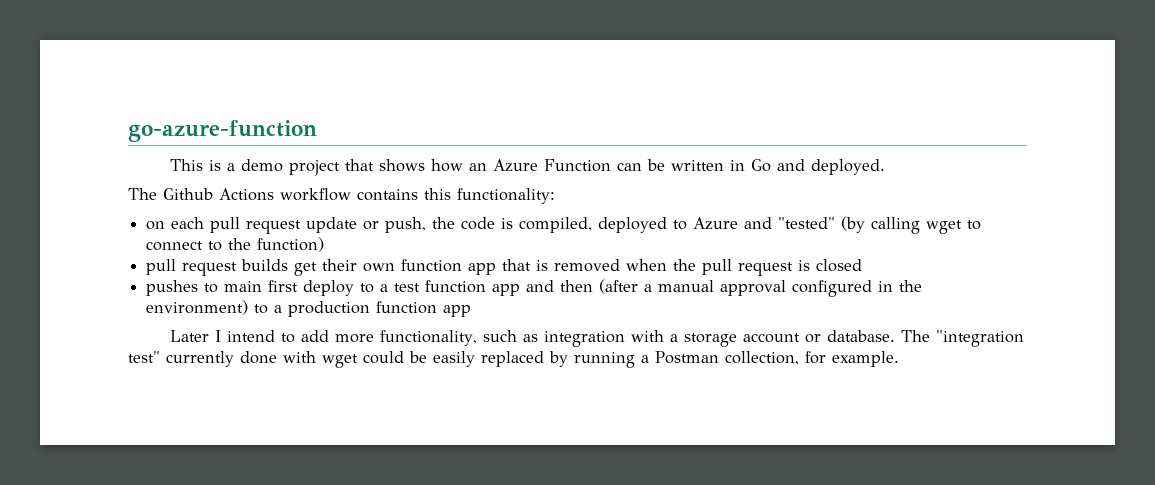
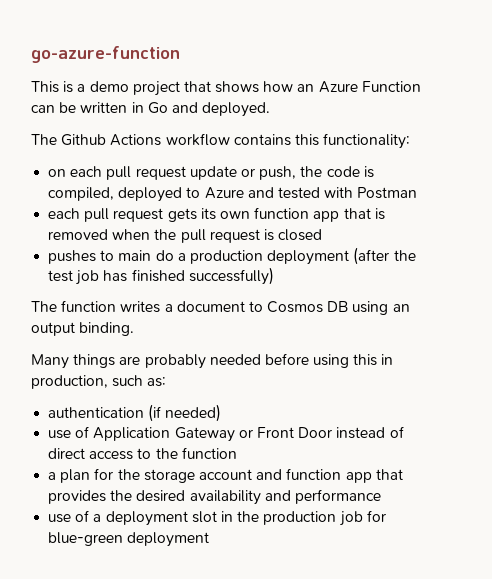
- on each pull request update or push, the code is compiled, deployed to Azure and "tested" (by calling wget to connect to the function)
- pull request builds get their own function app that is removed when the pull request is closed
+ on each pull request update or push, the code is compiled, deployed to Azure and tested with Postman
+ each pull request gets its own function app that is removed when the pull request is closed
- pushes to main first deploy to a test function app and then (after a manual approval configured in the environment) to a production function app
- Later I intend to add more functionality, such as integration with a storage account or database. The "integration test" currently done with wget could be easily replaced by running a Postman collection, for example.
+ pushes to main do a production deployment (after the test job has finished successfully)
+ The function writes a document to Cosmos DB using an output binding.
+ Many things are probably needed before using this in production, such as:
+ authentication (if needed)
+ use of Application Gateway or Front Door instead of direct access to the function
+ a plan for the storage account and function app that provides the desired availability and performance
+ use of a deployment slot in the production job for blue-green deployment

